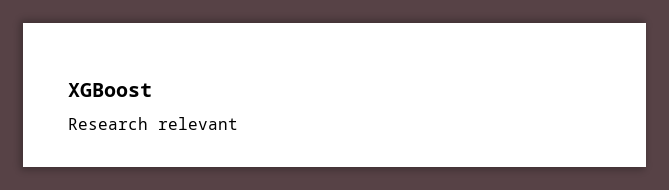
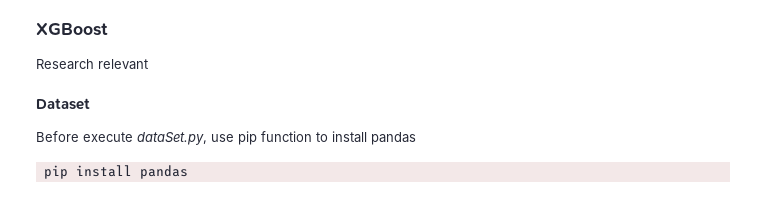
+ Dataset
+ Before execute dataSet.py, use pip function to install pandas
+ pip install pandas

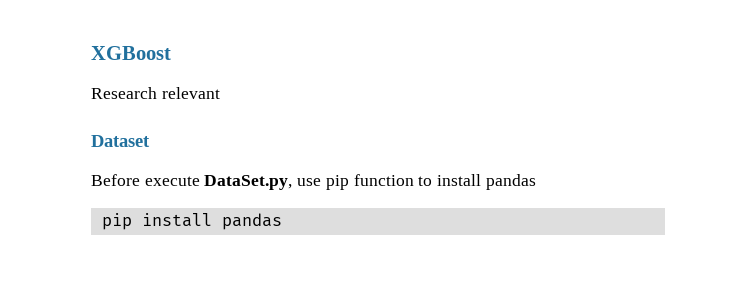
- Before execute dataSet.py, use pip function to install pandas
+ Before execute DataSet.py, use pip function to install pandas

